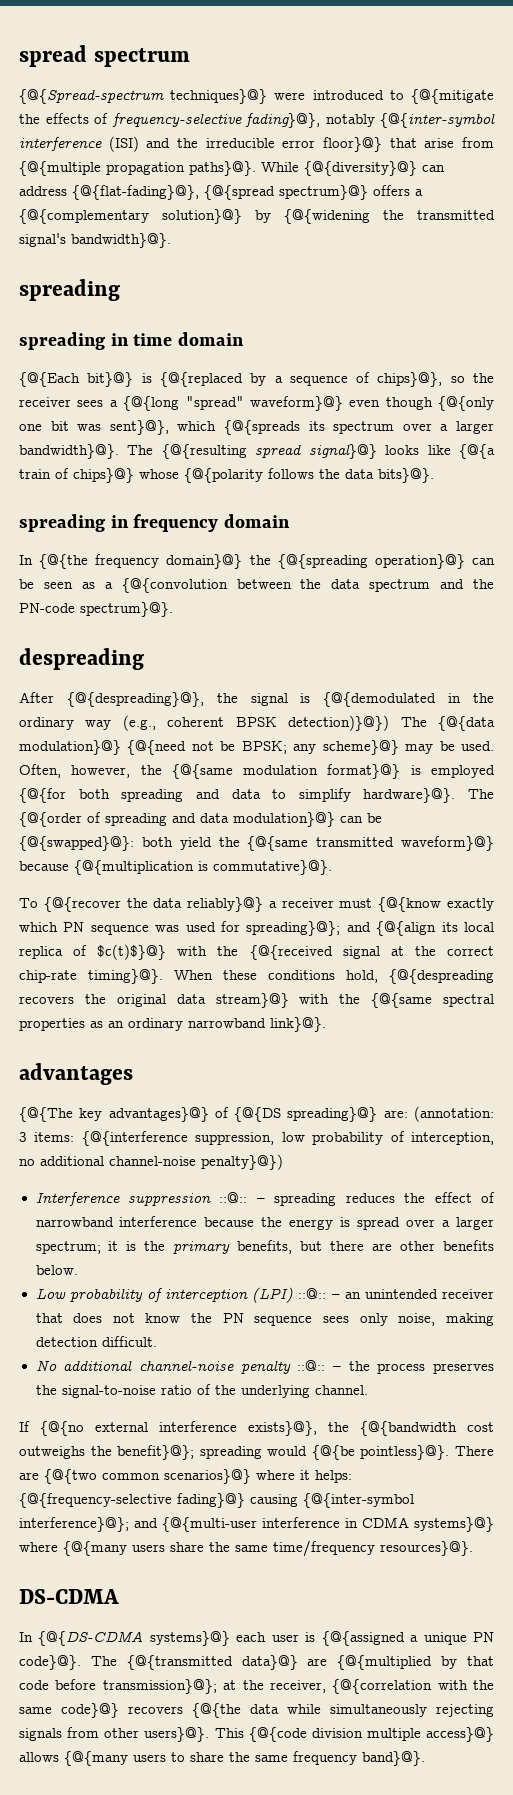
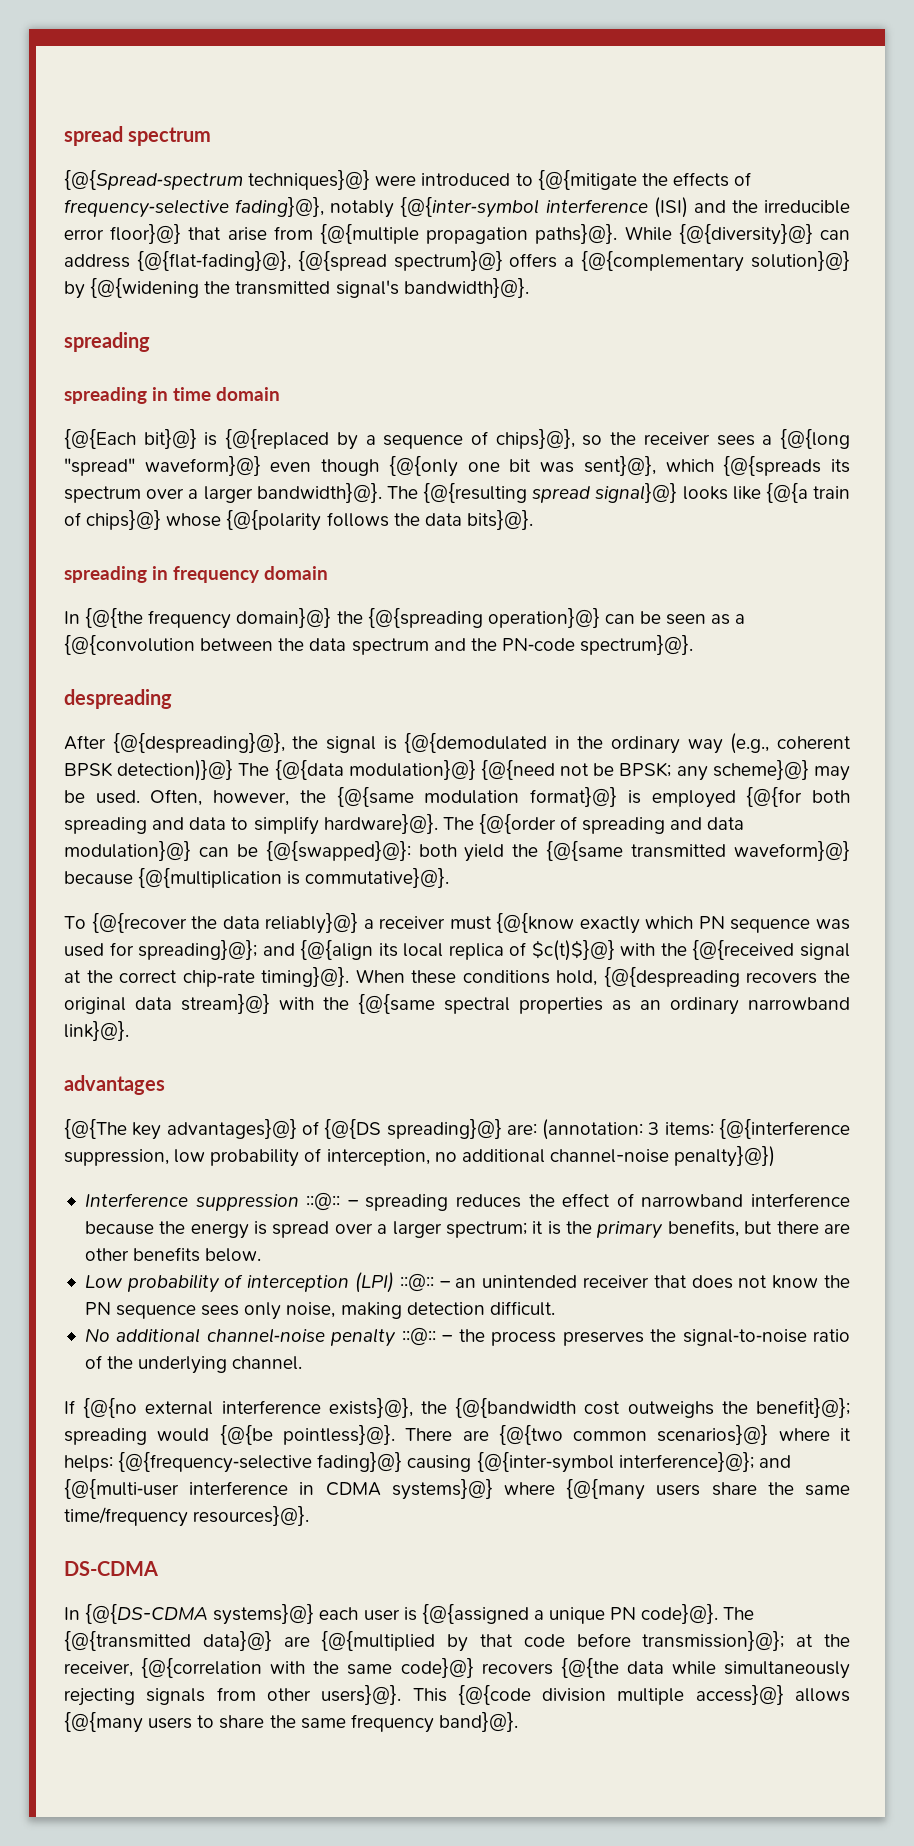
- After {@{despreading}@}, the signal is {@{demodulated in the ordinary way (e.g., coherent BPSK detection)}@}) The {@{data modulation}@} {@{need not be BPSK; any scheme}@} may be used.
+ After {@{despreading}@}, the signal is {@{demodulated in the ordinary way (e.g., coherent BPSK detection)}@} The {@{data modulation}@} {@{need not be BPSK; any scheme}@} may be used.

